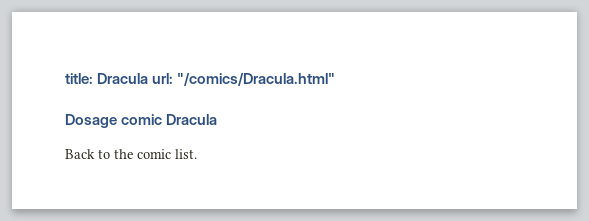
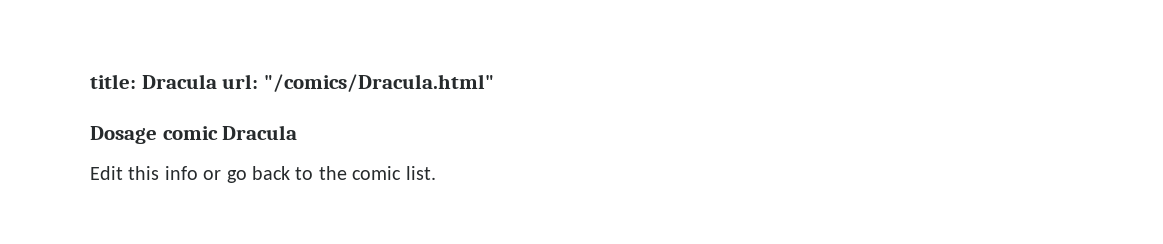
- Back to the comic list.
+ Edit this info or go back to the comic list.

